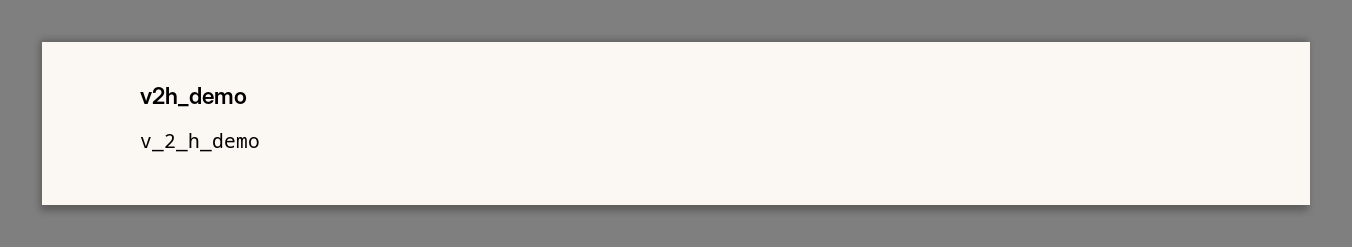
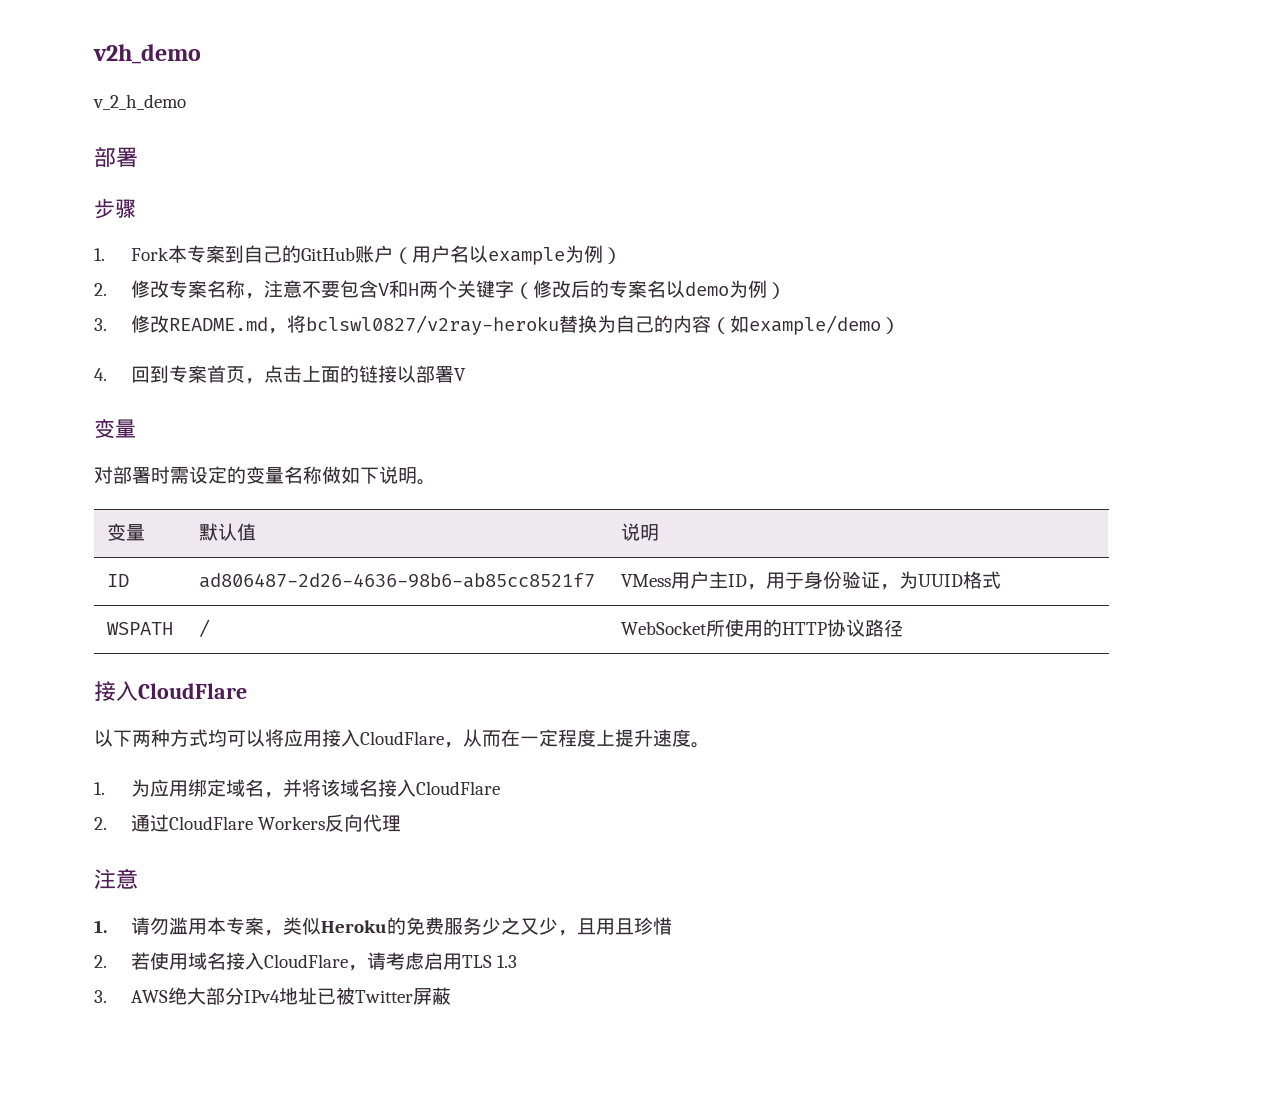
  v_2_h_demo
+ 部署
+ 步骤
+ 1. Fork本专案到自己的GitHub账户（用户名以example为例）
+ 2.修改专案名称，注意不要包含V和H两个关键字（修改后的专案名以demo为例）
+ 3.修改README.md，将bclswl0827/v2ray-heroku替换为自己的内容（如example/demo）
+ 4.回到专案首页，点击上面的链接以部署V
+ 变量
+ 对部署时需设定的变量名称做如下说明。
+ 变量 | 默认值 | 说明
+ ID | ad806487-2d26-4636-98b6-ab85cc8521f7 | VMess用户主ID，用于身份验证，为UUID格式
+ WSPATH | / | WebSocket所使用的HTTP协议路径
+ 接入CloudFlare
+ 以下两种方式均可以将应用接入CloudFlare，从而在一定程度上提升速度。
+ 1.为应用绑定域名，并将该域名接入CloudFlare
+ 2.通过CloudFlare Workers反向代理
+ 注意
+ 1.请勿滥用本专案，类似Heroku的免费服务少之又少，且用且珍惜
+ 2.若使用域名接入CloudFlare，请考虑启用TLS 1.3
+ 3. AWS绝大部分IPv4地址已被Twitter屏蔽

